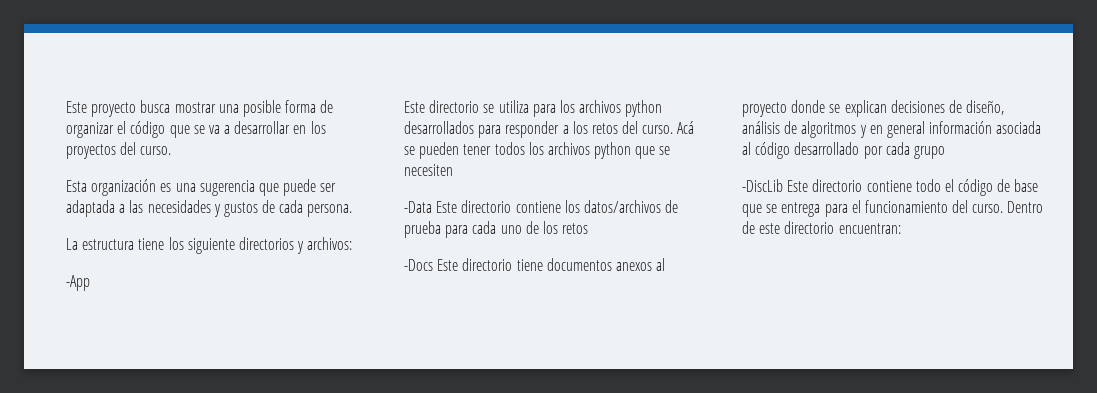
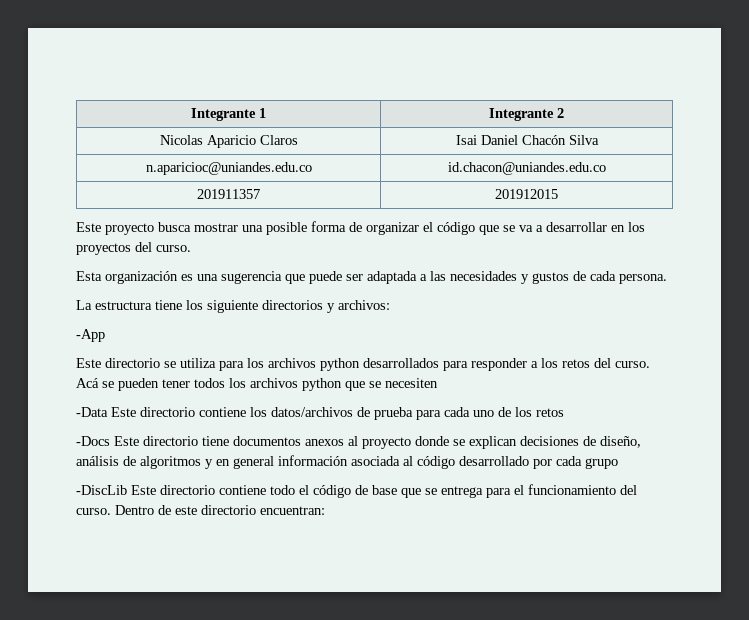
+ Integrante 1 | Integrante 2
+ Nicolas Aparicio Claros | Isai Daniel Chacón Silva
+ n.aparicioc@uniandes.edu.co | id.chacon@uniandes.edu.co
+ 201911357 | 201912015

